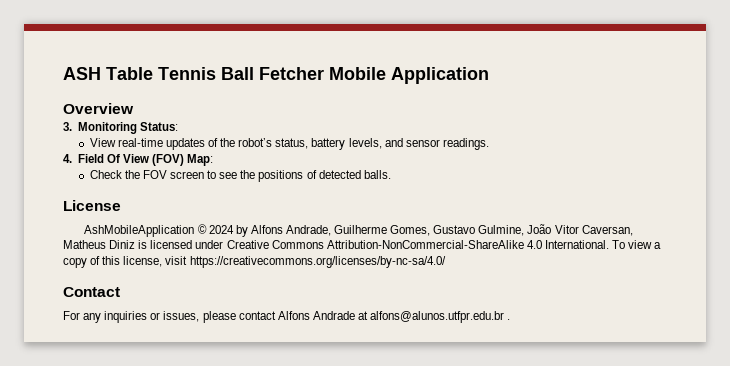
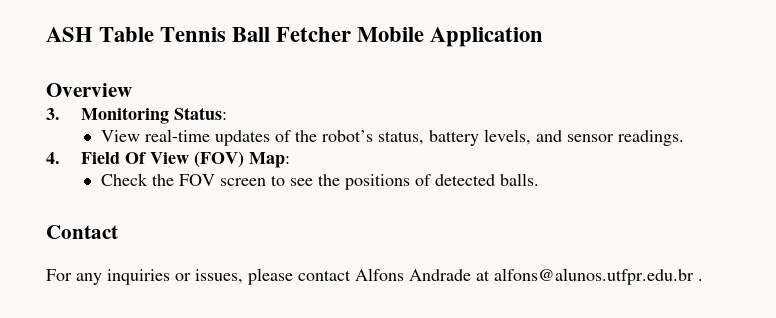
- License
- AshMobileApplication © 2024 by Alfons Andrade, Guilherme Gomes, Gustavo Gulmine, João Vitor Caversan, Matheus Diniz is licensed under Creative Commons Attribution-NonCommercial-ShareAlike 4.0 International. To view a copy of this license, visit https://creativecommons.org/licenses/by-nc-sa/4.0/

